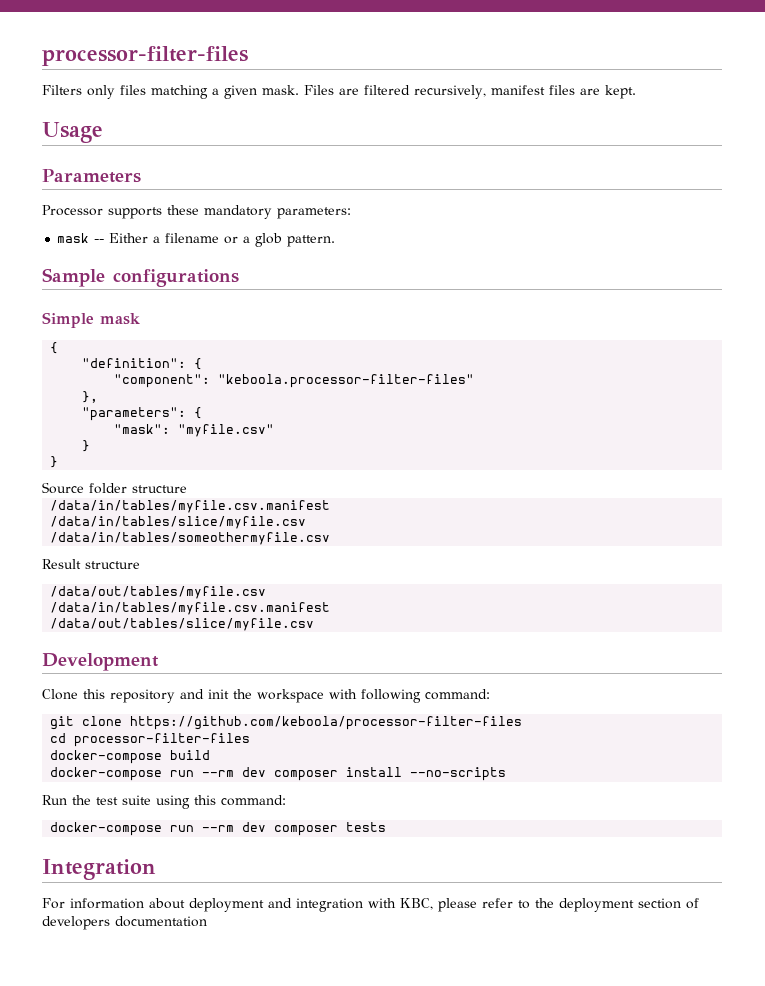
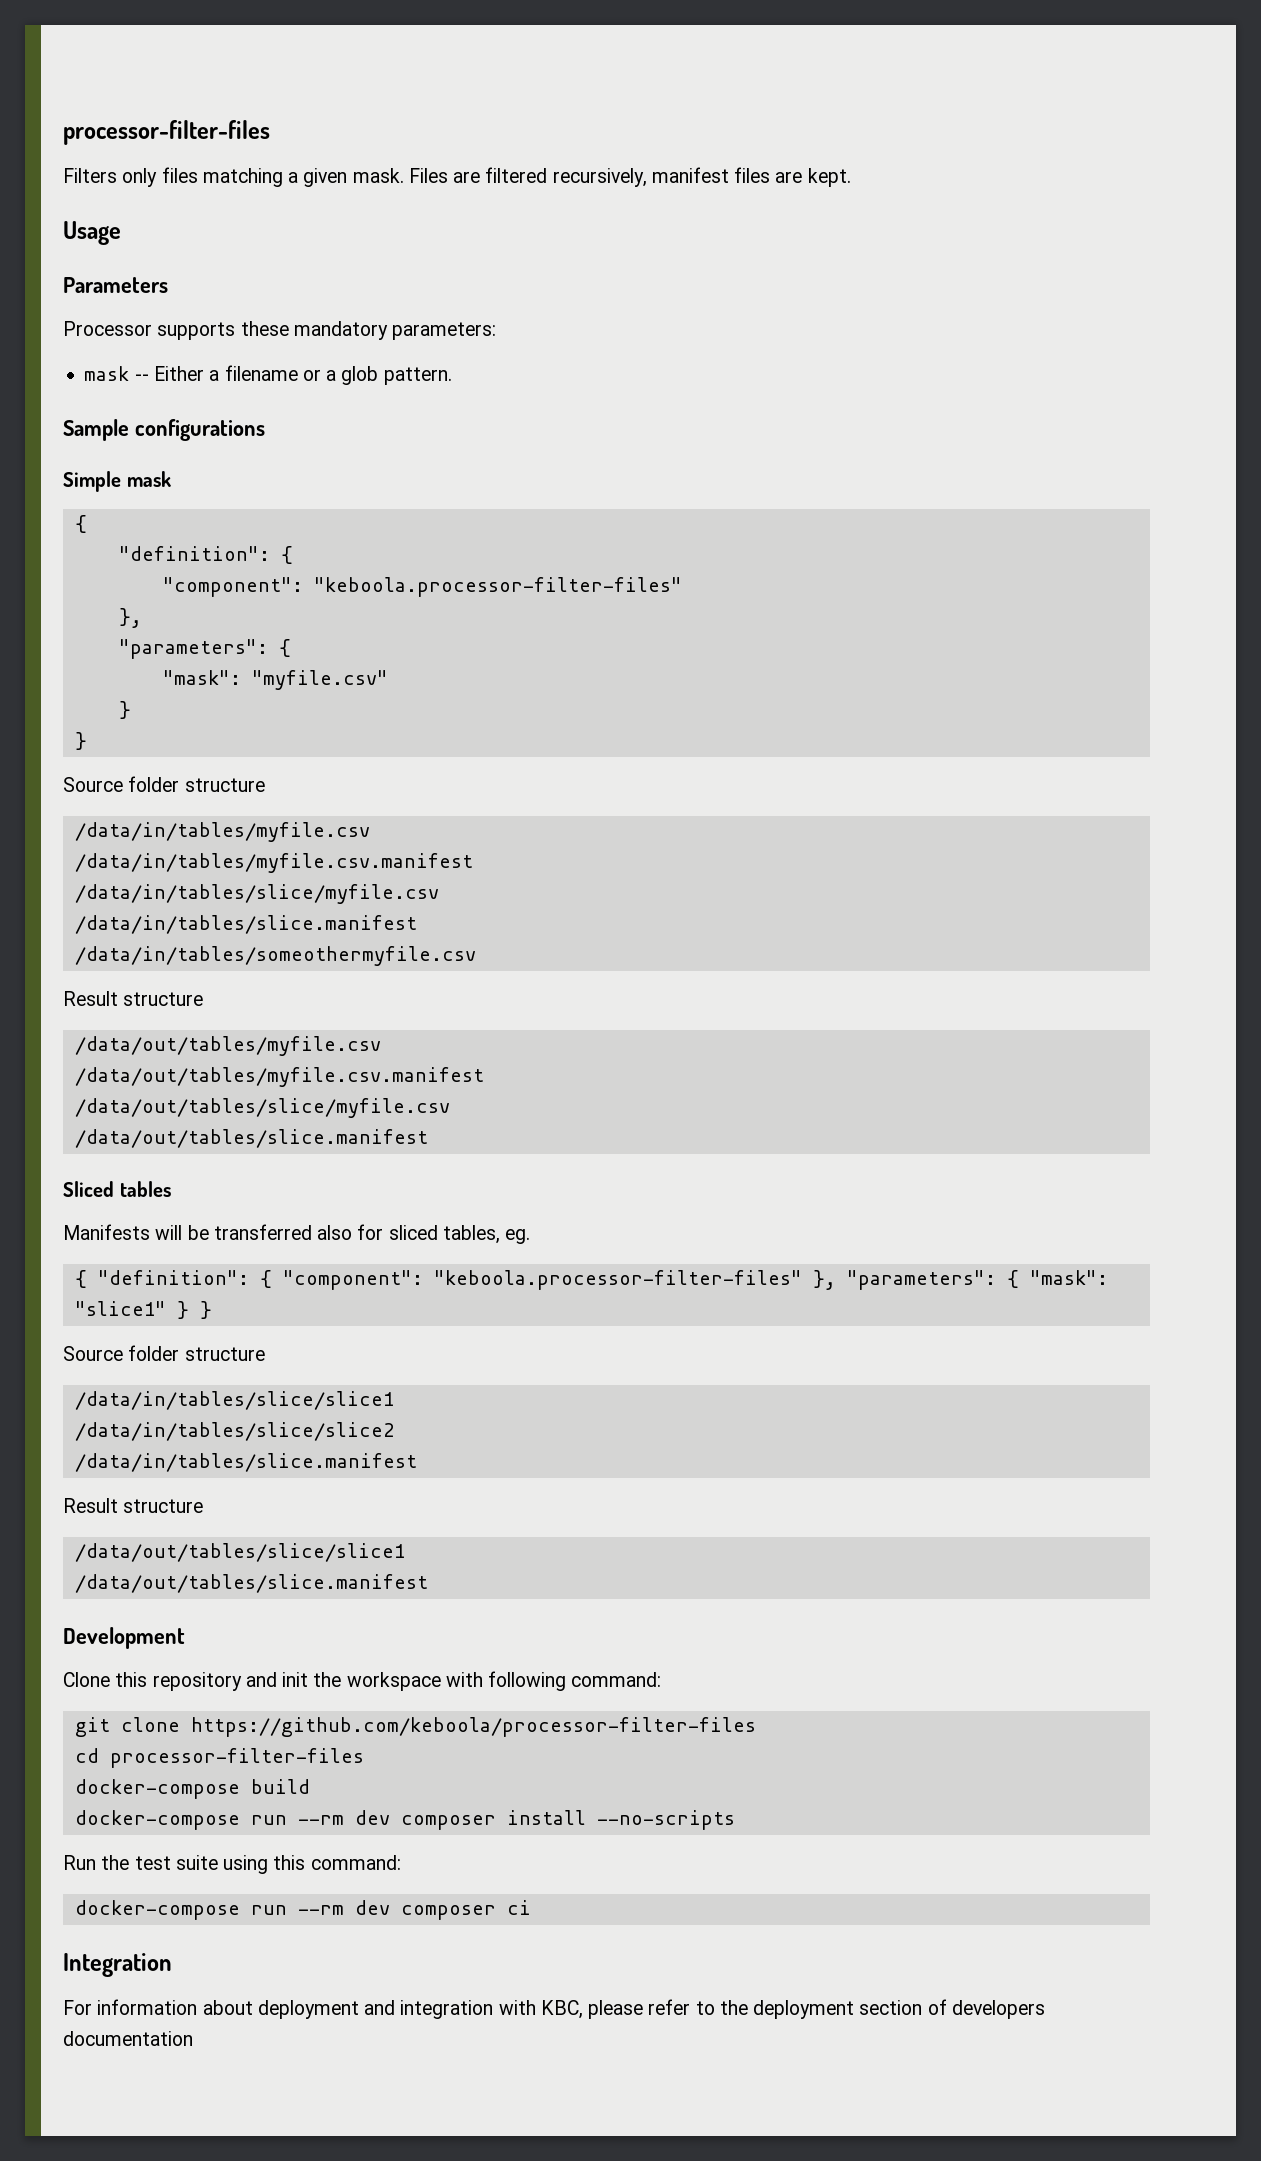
+ /data/in/tables/myfile.csv
  /data/in/tables/slice/myfile.csv
+ /data/in/tables/slice.manifest
  /data/out/tables/myfile.csv
- /data/in/tables/myfile.csv.manifest
+ /data/out/tables/myfile.csv.manifest
  /data/out/tables/slice/myfile.csv
+ /data/out/tables/slice.manifest
+ Sliced tables
+ Manifests will be transferred also for sliced tables, eg.
+ { "definition": { "component": "keboola.processor-filter-files" }, "parameters": { "mask": "slice1" } }
+ Source folder structure
+ /data/in/tables/slice/slice1
+ /data/in/tables/slice/slice2
+ /data/in/tables/slice.manifest
+ Result structure
+ /data/out/tables/slice/slice1
+ /data/out/tables/slice.manifest
- docker-compose run --rm dev composer tests
+ docker-compose run --rm dev composer ci

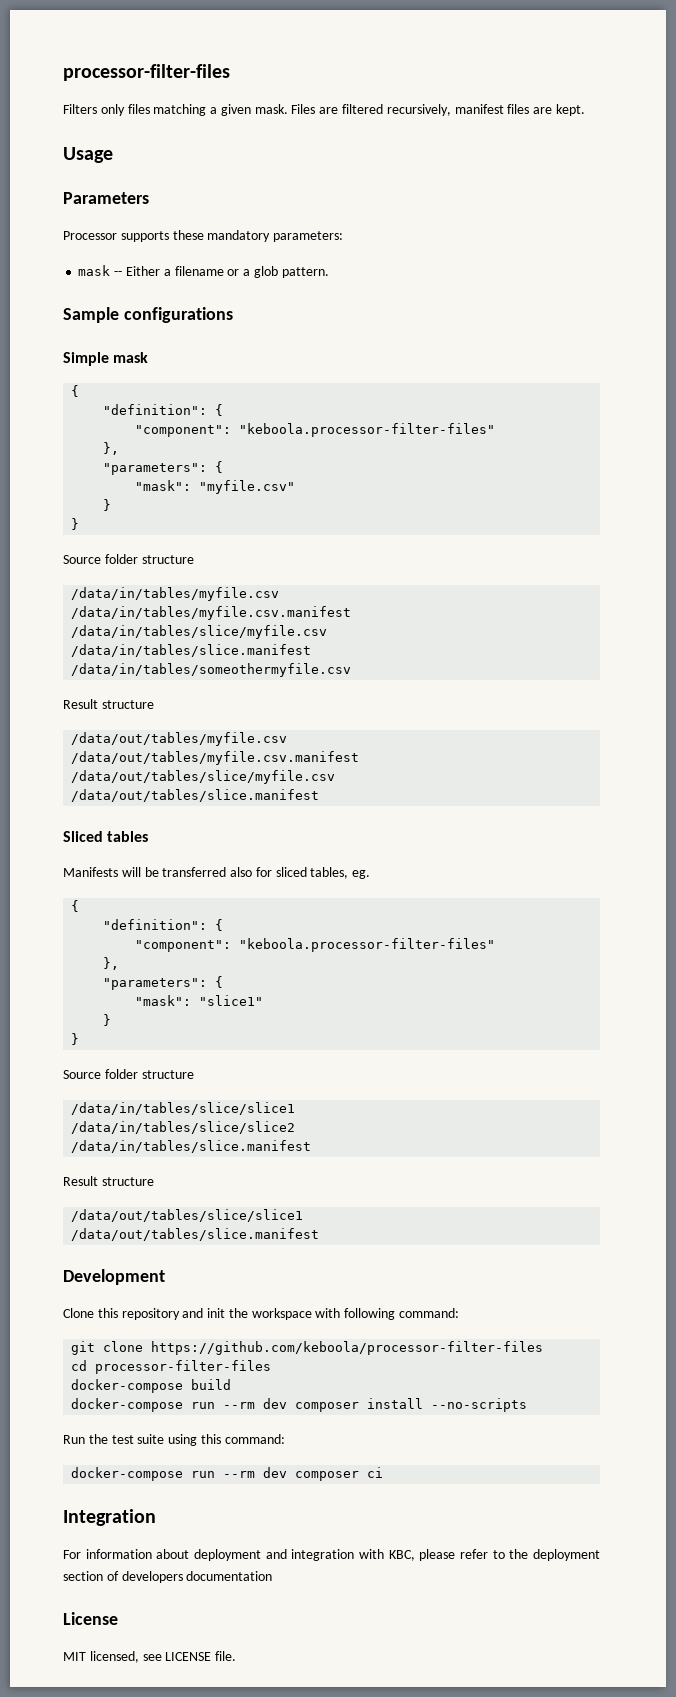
  Manifests will be transferred also for sliced tables, eg.
- { "definition": { "component": "keboola.processor-filter-files" }, "parameters": { "mask": "slice1" } }
+ {
+ "definition": {
+ "component": "keboola.processor-filter-files"
+ },
+ "parameters": {
+ "mask": "slice1"
+ }
+ }
+ License
+ MIT licensed, see LICENSE file.

